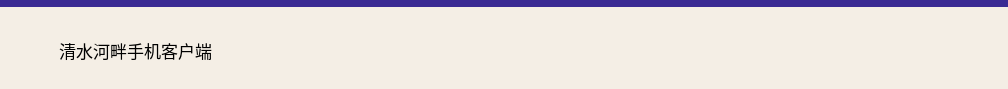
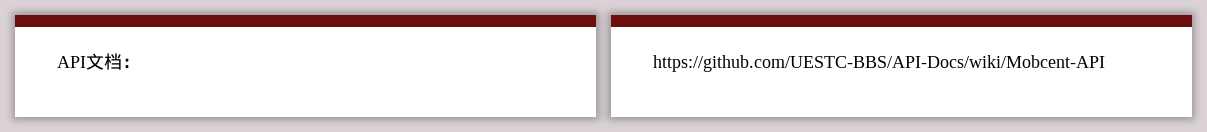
- 清水河畔手机客户端
+ API文档：https://github.com/UESTC-BBS/API-Docs/wiki/Mobcent-API

